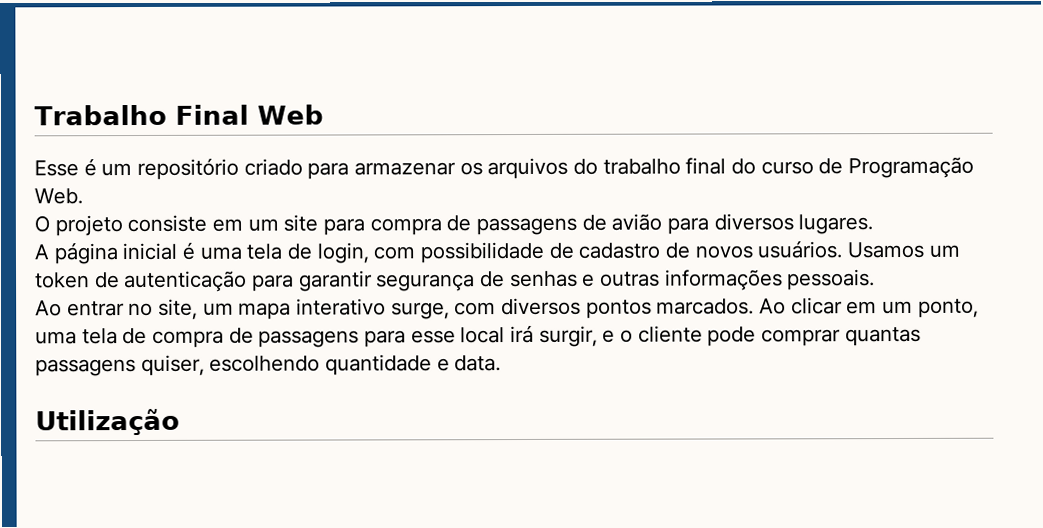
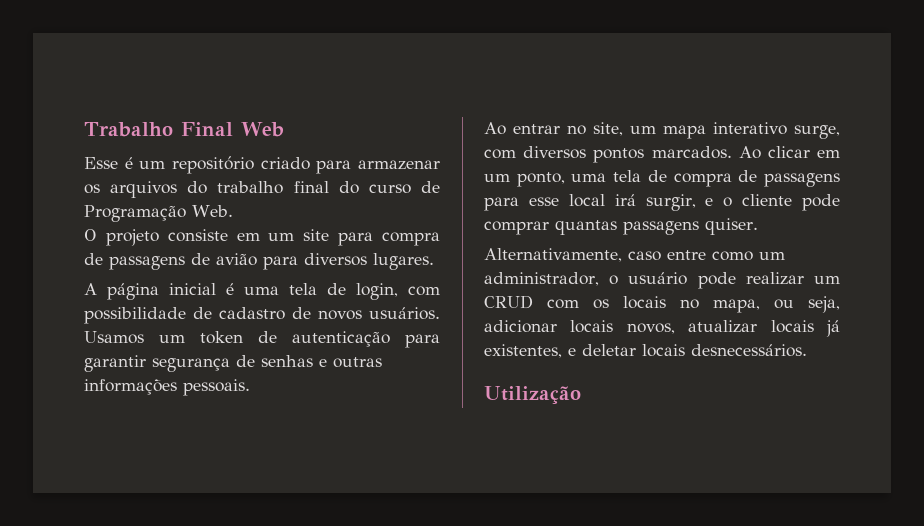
- Ao clicar em um ponto, uma tela de compra de passagens para esse local irá surgir, e o cliente pode comprar quantas passagens quiser, escolhendo quantidade e data.
+ Ao clicar em um ponto, uma tela de compra de passagens para esse local irá surgir, e o cliente pode comprar quantas passagens quiser.
+ Alternativamente, caso entre como um administrador, o usuário pode realizar um CRUD com os locais no mapa, ou seja, adicionar locais novos, atualizar locais já existentes, e deletar locais desnecessários.

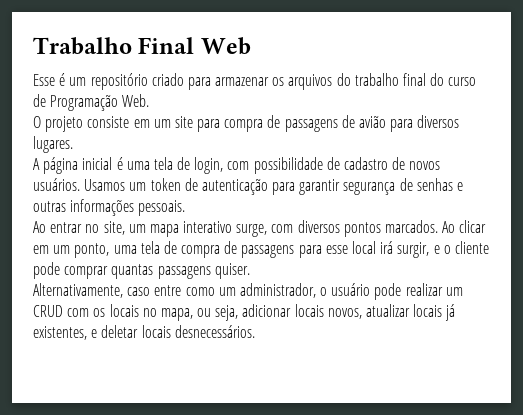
- Utilização

